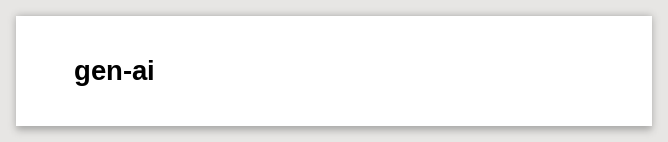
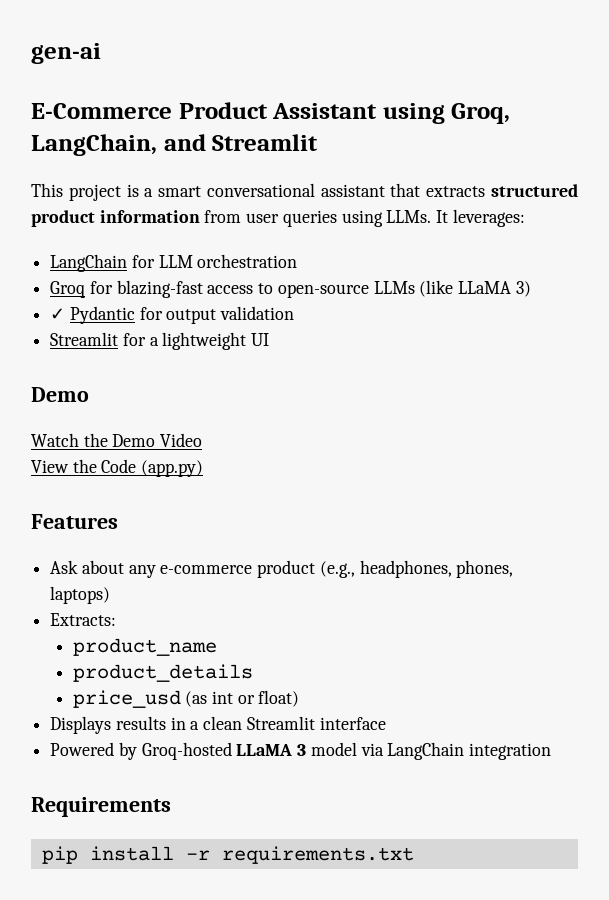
+ E-Commerce Product Assistant using Groq, LangChain, and Streamlit
+ This project is a smart conversational assistant that extracts structured product information from user queries using LLMs. It leverages:
+ LangChain for LLM orchestration
+ Groq for blazing-fast access to open-source LLMs (like LLaMA 3)
+ ✓ Pydantic for output validation
+ Streamlit for a lightweight UI
+ Demo
+ Watch the Demo Video
+ View the Code (app.py)
+ Features
+ Ask about any e-commerce product (e.g., headphones, phones, laptops)
+ Extracts:
+ product_name
+ product_details
+ price_usd (as int or float)
+ Displays results in a clean Streamlit interface
+ Powered by Groq-hosted LLaMA 3 model via LangChain integration
+ Requirements
+ pip install -r requirements.txt

